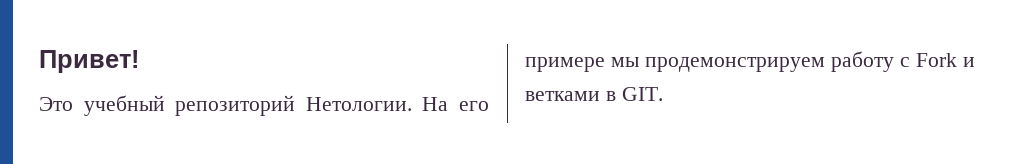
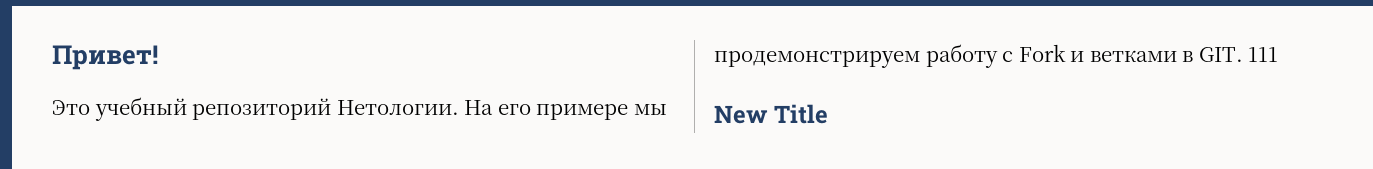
- На его примере мы продемонстрируем работу с Fork и ветками в GIT.
+ На его примере мы продемонстрируем работу с Fork и ветками в GIT. 111
+ New Title

